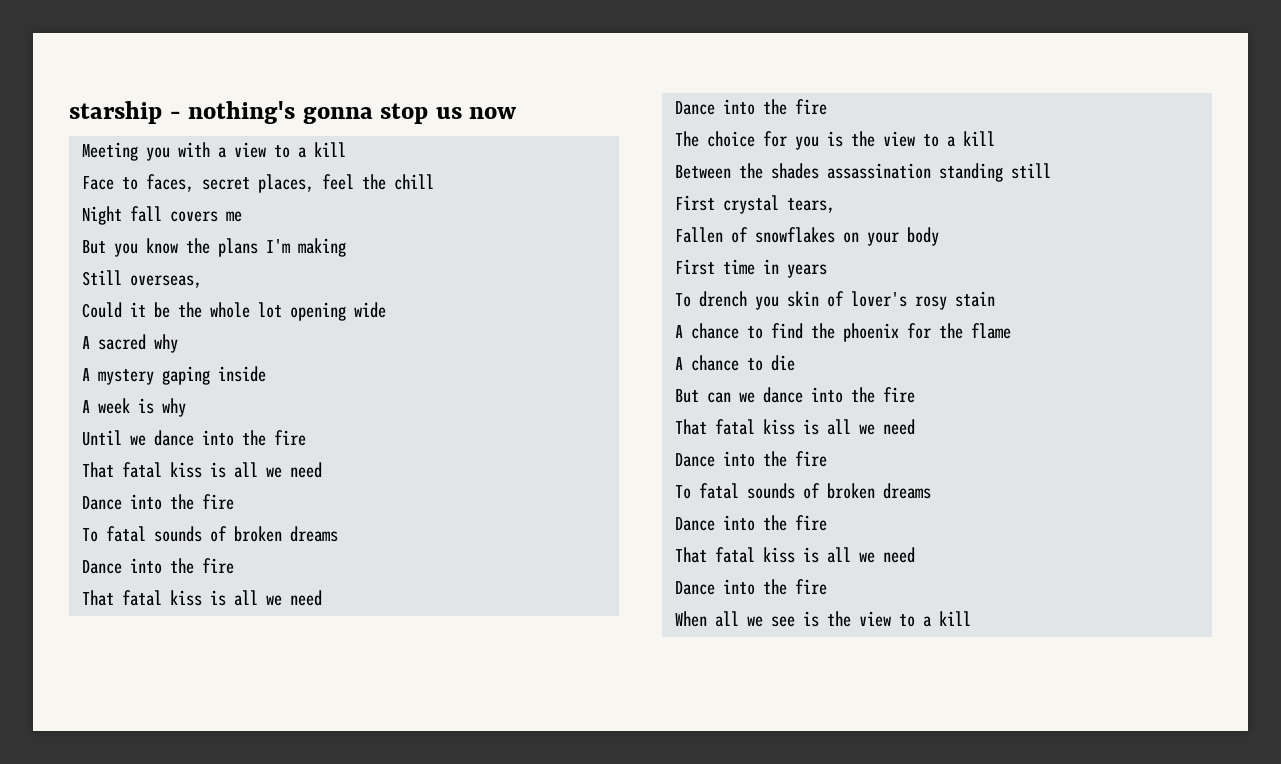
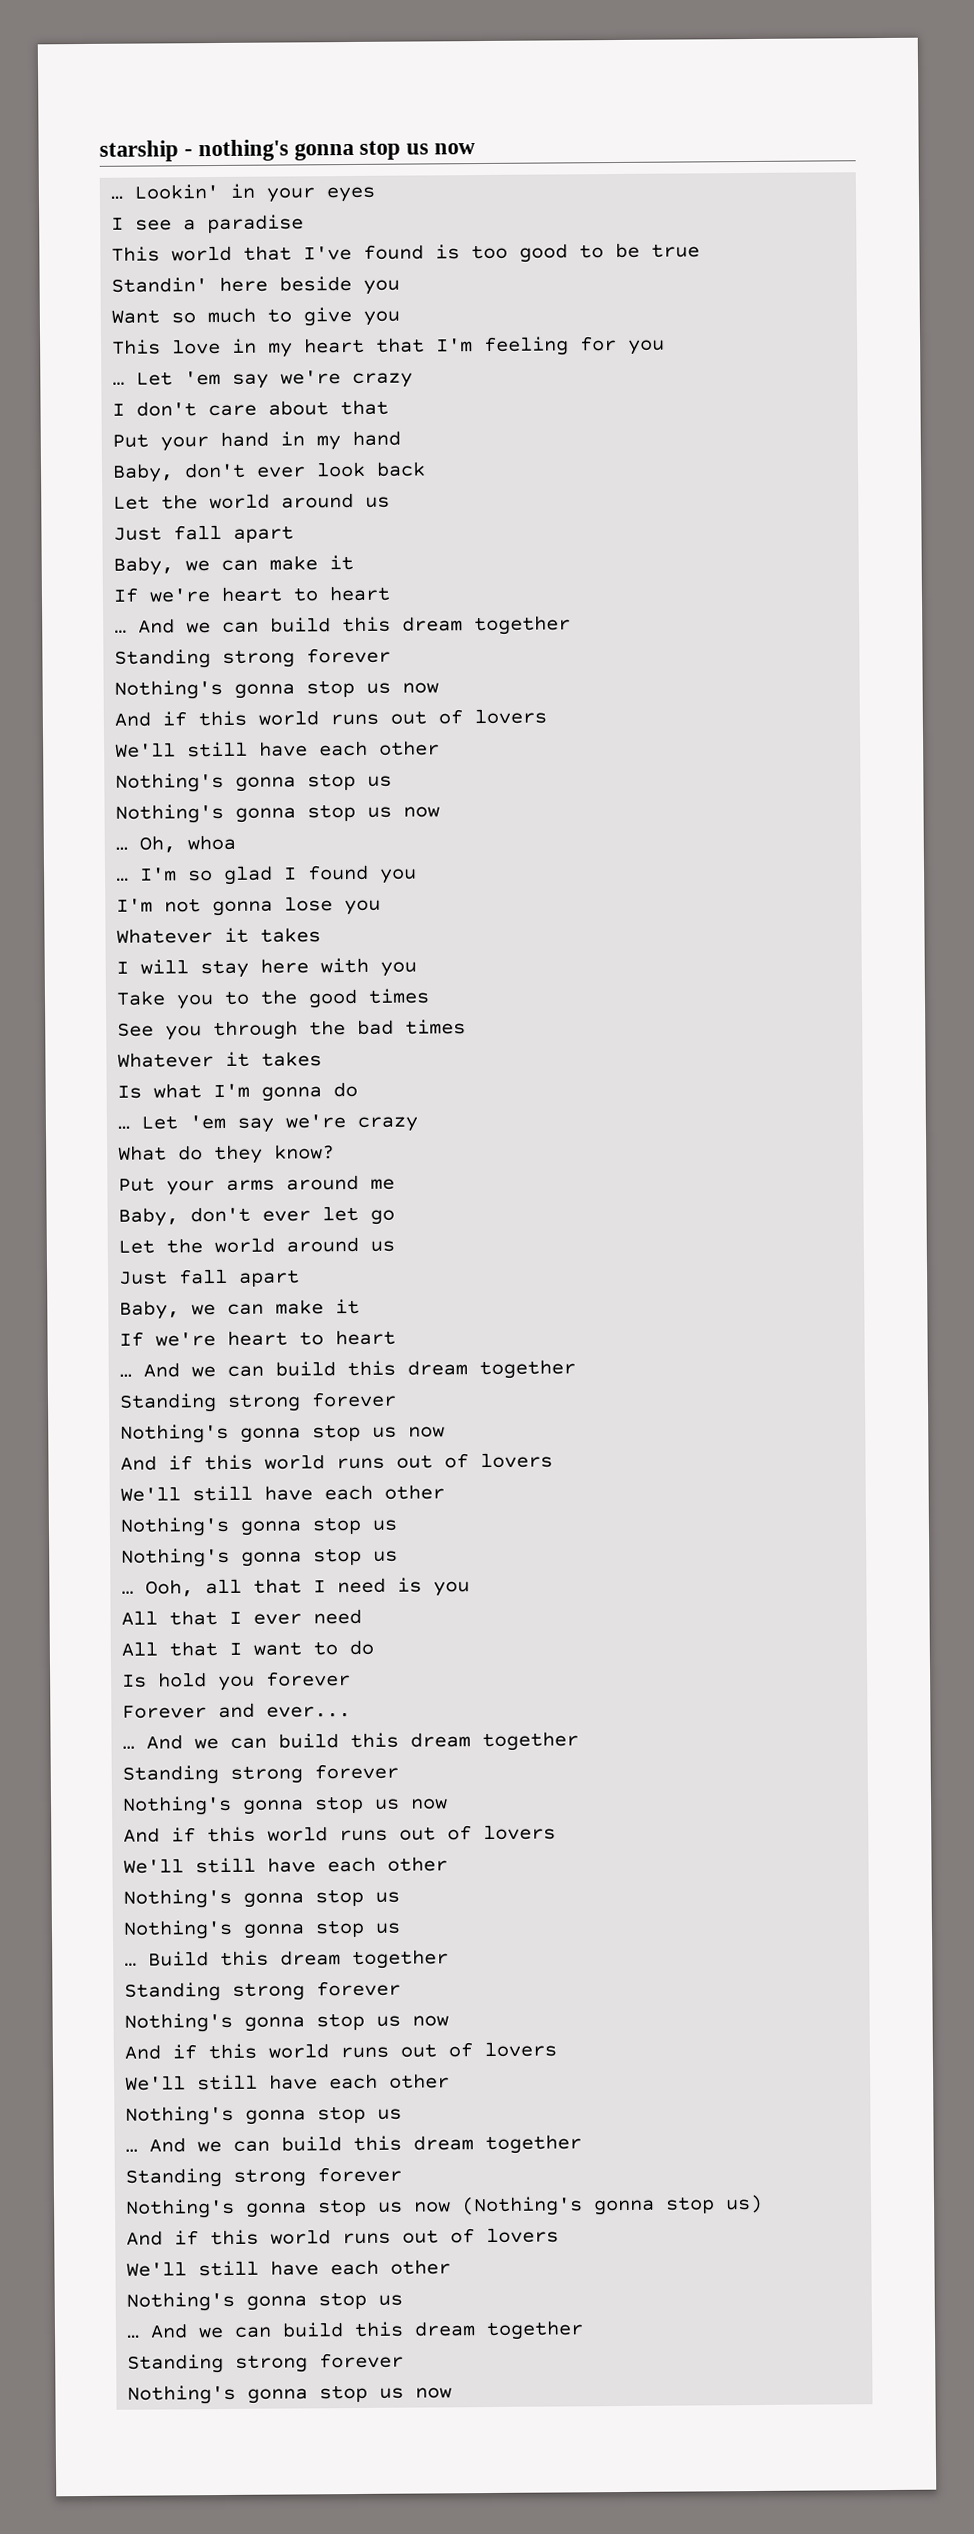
- Meeting you with a view to a kill
- Face to faces, secret places, feel the chill
- Night fall covers me
- But you know the plans I'm making
- Still overseas,
- Could it be the whole lot opening wide
- A sacred why
- A mystery gaping inside
- A week is why
- Until we dance into the fire
- That fatal kiss is all we need
- Dance into the fire
- To fatal sounds of broken dreams
- Dance into the fire
- That fatal kiss is all we need
- Dance into the fire
- The choice for you is the view to a kill
- Between the shades assassination standing still
- First crystal tears,
- Fallen of snowflakes on your body
- First time in years
- To drench you skin of lover's rosy stain
- A chance to find the phoenix for the flame
- A chance to die
- But can we dance into the fire
- That fatal kiss is all we need
- Dance into the fire
- To fatal sounds of broken dreams
- Dance into the fire
- That fatal kiss is all we need
- Dance into the fire
- When all we see is the view to a kill
+ … Lookin' in your eyes
+ I see a paradise
+ This world that I've found is too good to be true
+ Standin' here beside you
+ Want so much to give you
+ This love in my heart that I'm feeling for you
+ … Let 'em say we're crazy
+ I don't care about that
+ Put your hand in my hand
+ Baby, don't ever look back
+ Let the world around us
+ Just fall apart
+ Baby, we can make it
+ If we're heart to heart
+ … And we can build this dream together
+ Standing strong forever
+ Nothing's gonna stop us now
+ And if this world runs out of lovers
+ We'll still have each other
+ Nothing's gonna stop us
+ Nothing's gonna stop us now
+ … Oh, whoa
+ … I'm so glad I found you
+ I'm not gonna lose you
+ Whatever it takes
+ I will stay here with you
+ Take you to the good times
+ See you through the bad times
+ Whatever it takes
+ Is what I'm gonna do
+ … Let 'em say we're crazy
+ What do they know?
+ Put your arms around me
+ Baby, don't ever let go
+ Let the world around us
+ Just fall apart
+ Baby, we can make it
+ If we're heart to heart
+ … And we can build this dream together
+ Standing strong forever
+ Nothing's gonna stop us now
+ And if this world runs out of lovers
+ We'll still have each other
+ Nothing's gonna stop us
+ Nothing's gonna stop us
+ … Ooh, all that I need is you
+ All that I ever need
+ All that I want to do
+ Is hold you forever
+ Forever and ever...
+ … And we can build this dream together
+ Standing strong forever
+ Nothing's gonna stop us now
+ And if this world runs out of lovers
+ We'll still have each other
+ Nothing's gonna stop us
+ Nothing's gonna stop us
+ … Build this dream together
+ Standing strong forever
+ Nothing's gonna stop us now
+ And if this world runs out of lovers
+ We'll still have each other
+ Nothing's gonna stop us
+ … And we can build this dream together
+ Standing strong forever
+ Nothing's gonna stop us now (Nothing's gonna stop us)
+ And if this world runs out of lovers
+ We'll still have each other
+ Nothing's gonna stop us
+ … And we can build this dream together
+ Standing strong forever
+ Nothing's gonna stop us now

